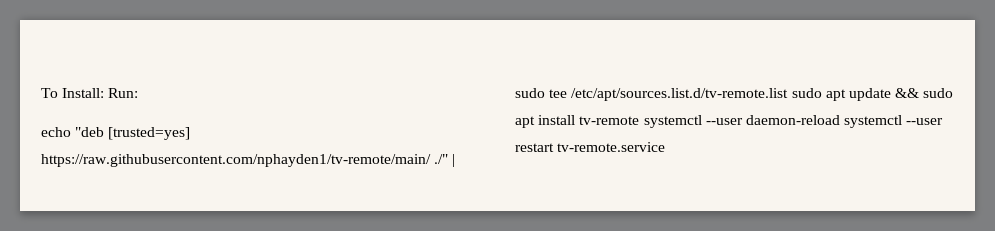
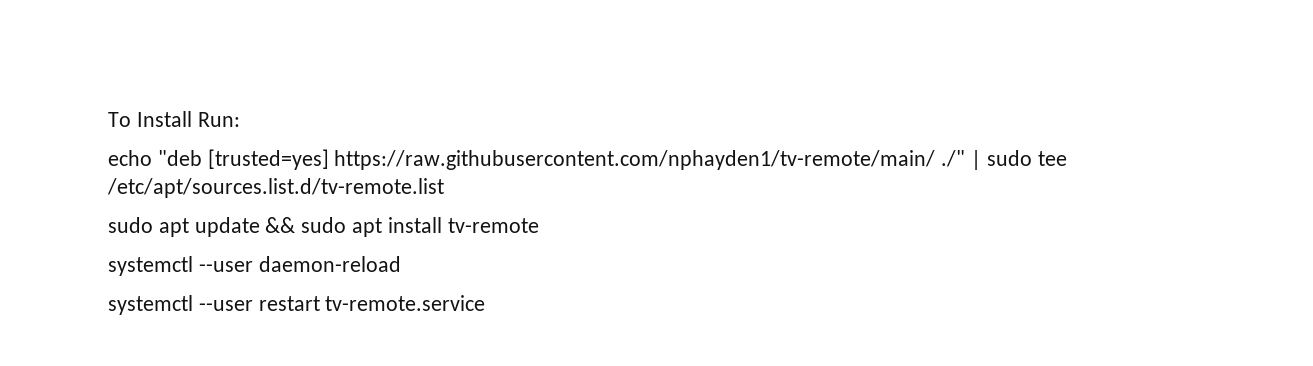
- To Install: Run:
+ To Install Run:
- echo "deb [trusted=yes] https://raw.githubusercontent.com/nphayden1/tv-remote/main/ ./" | sudo tee /etc/apt/sources.list.d/tv-remote.list sudo apt update && sudo apt install tv-remote systemctl --user daemon-reload systemctl --user restart tv-remote.service
+ echo "deb [trusted=yes] https://raw.githubusercontent.com/nphayden1/tv-remote/main/ ./" | sudo tee /etc/apt/sources.list.d/tv-remote.list
+ sudo apt update && sudo apt install tv-remote
+ systemctl --user daemon-reload
+ systemctl --user restart tv-remote.service

